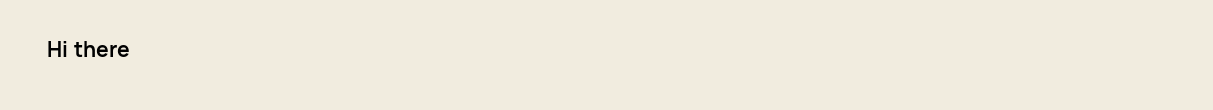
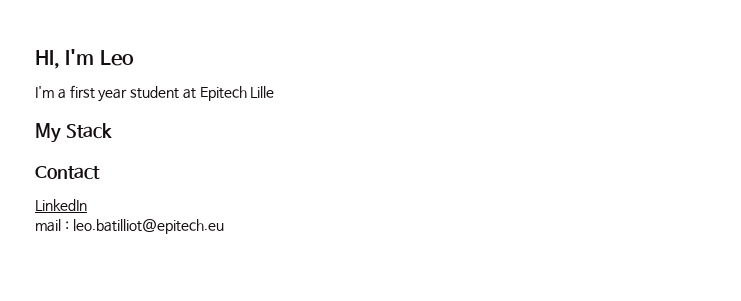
- Hi there
+ HI, I'm Leo
+ I'm a first year student at Epitech Lille
+ My Stack
+ Contact
+ LinkedIn
+ mail : leo.batilliot@epitech.eu

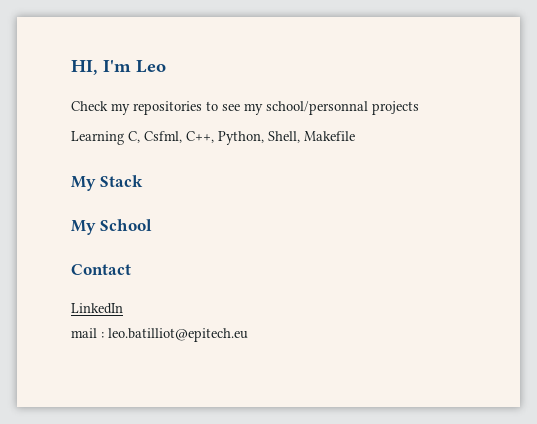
- I'm a first year student at Epitech Lille
+ Check my repositories to see my school/personnal projects
+ Learning C, Csfml, C++, Python, Shell, Makefile
+ My School

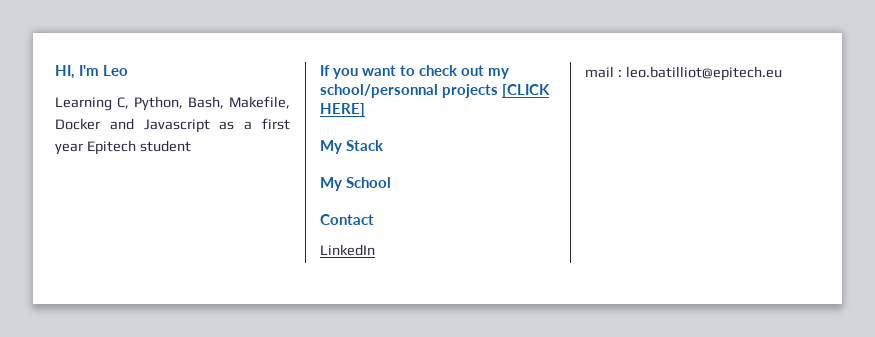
- Check my repositories to see my school/personnal projects
- Learning C, Csfml, C++, Python, Shell, Makefile
+ Learning C, Python, Bash, Makefile, Docker and Javascript as a first year Epitech student
+ If you want to check out my school/personnal projects [CLICK HERE]

